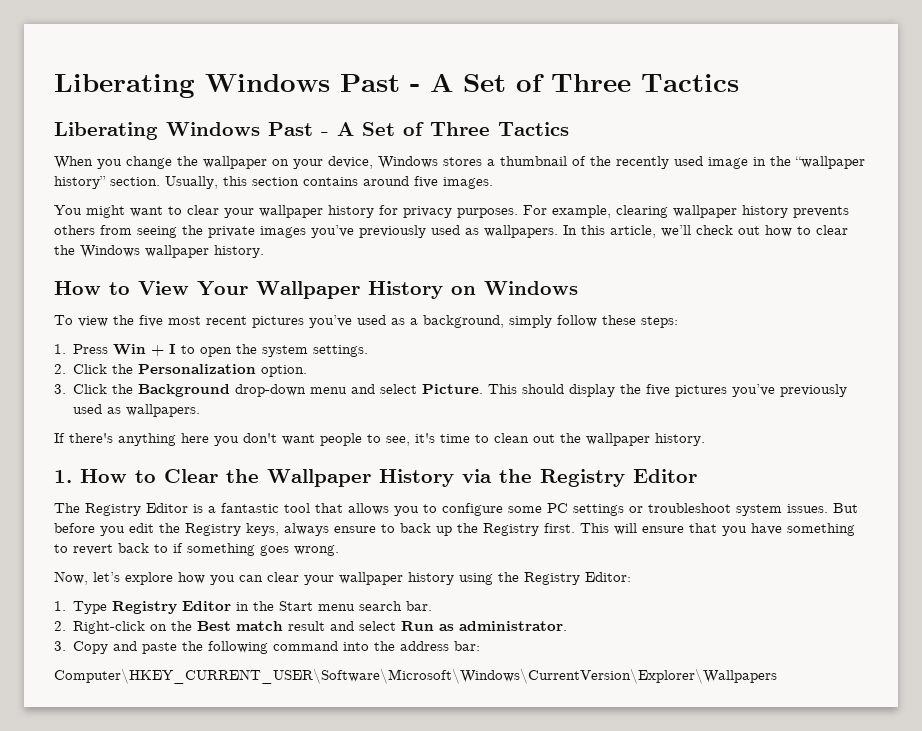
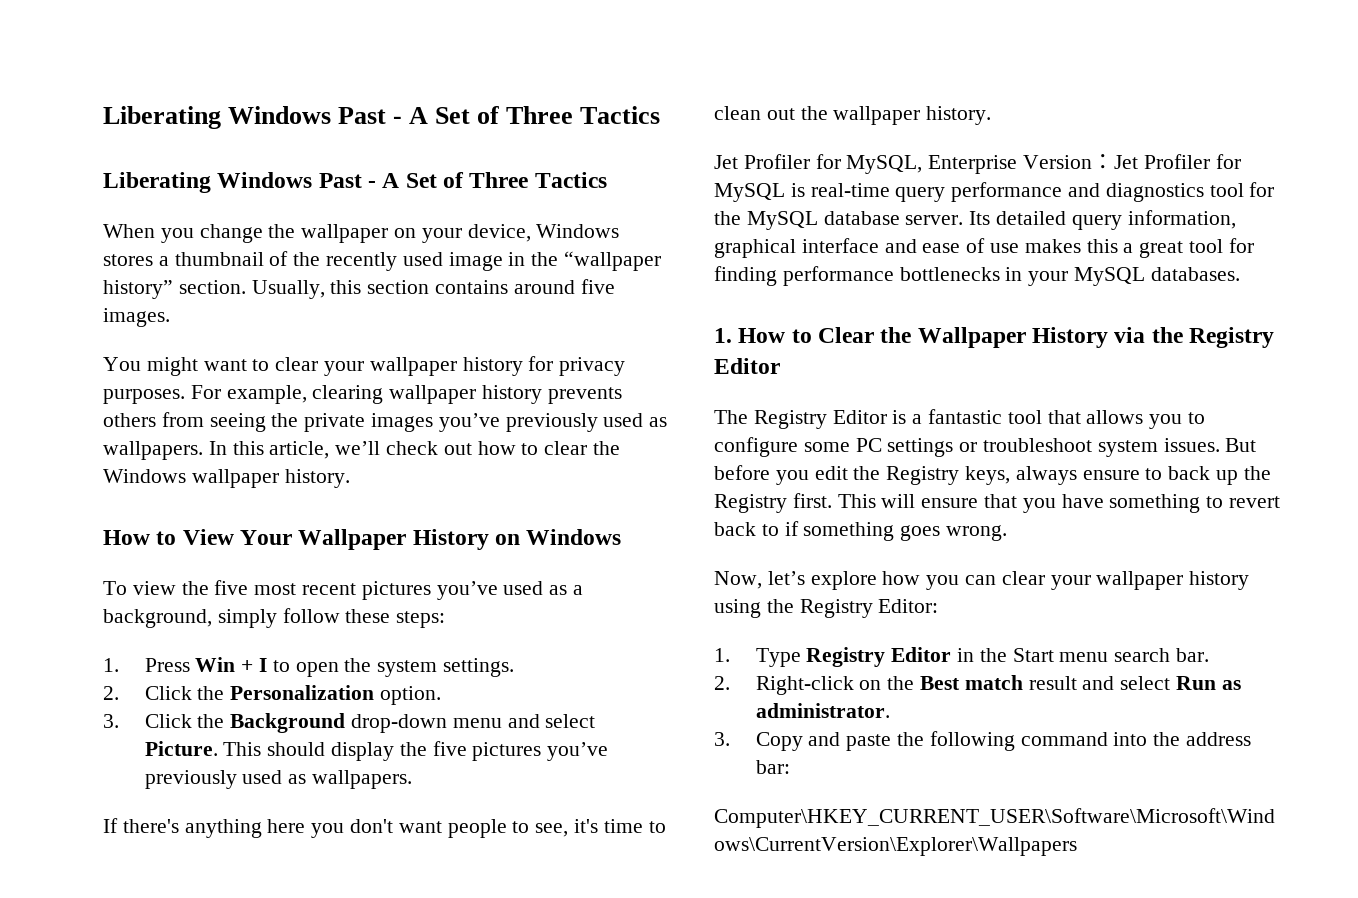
+ Jet Profiler for MySQL, Enterprise Version：Jet Profiler for MySQL is real-time query performance and diagnostics tool for the MySQL database server. Its detailed query information, graphical interface and ease of use makes this a great tool for finding performance bottlenecks in your MySQL databases.

